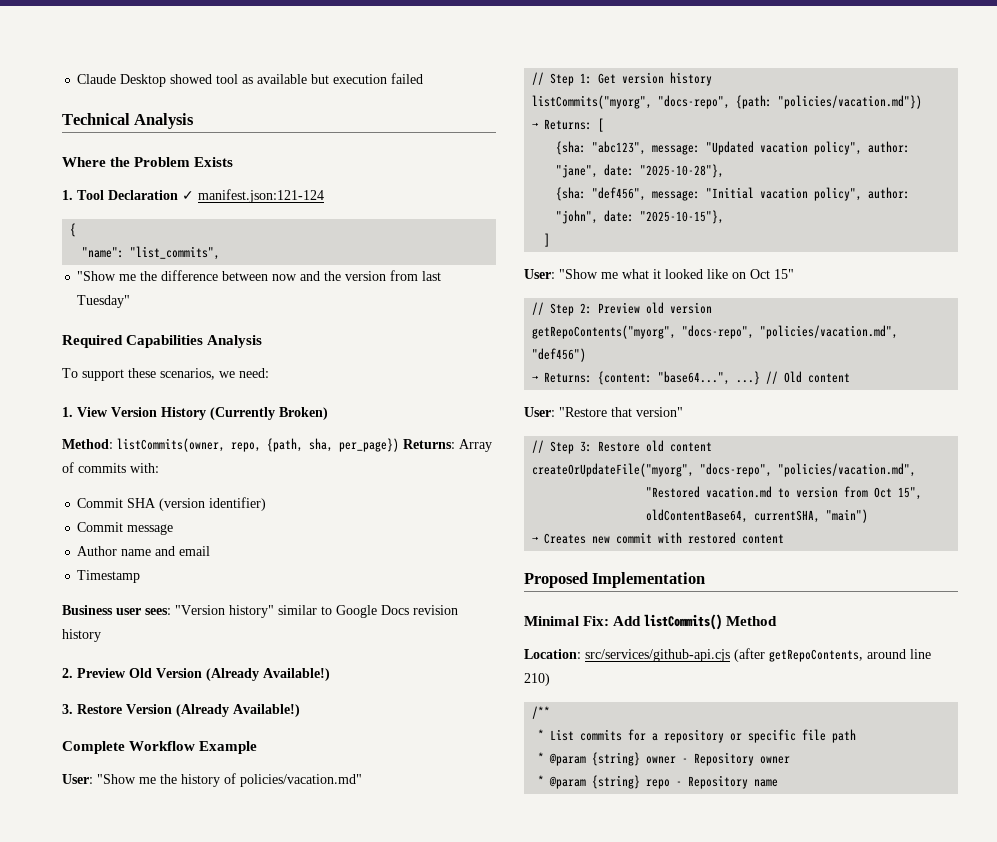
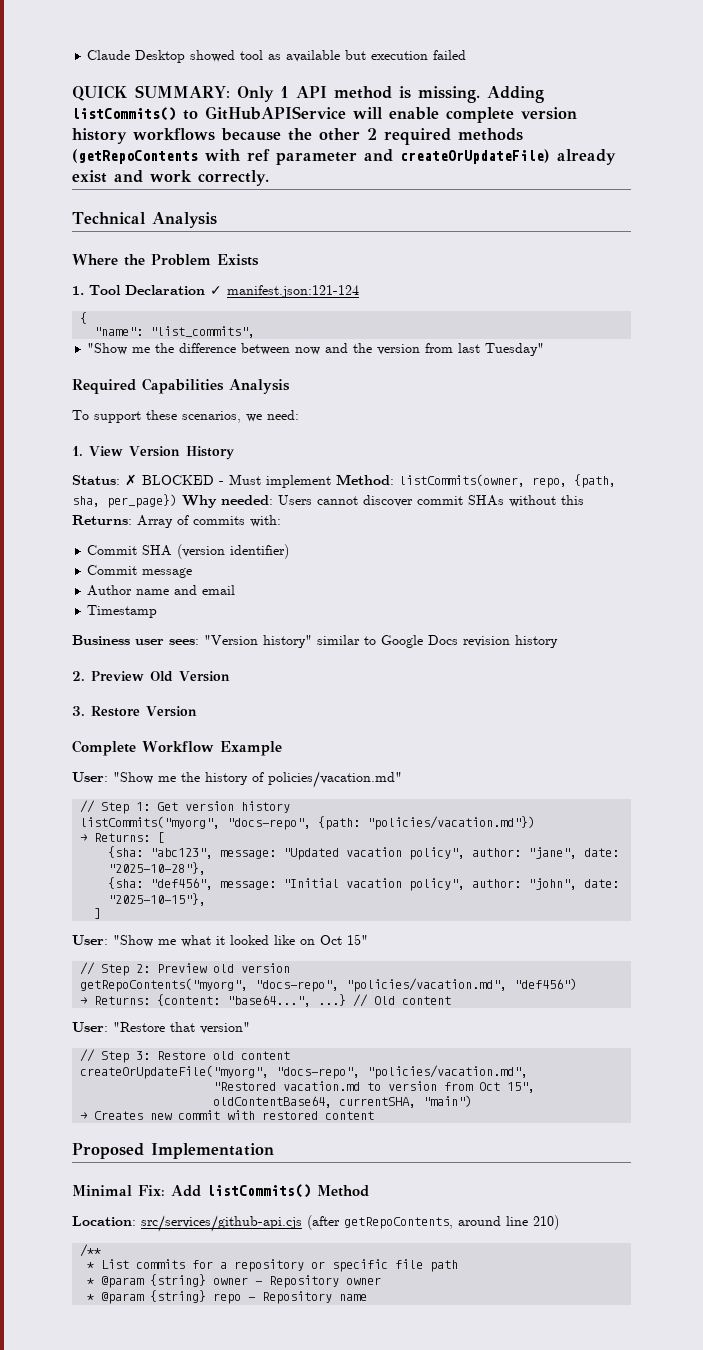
+ QUICK SUMMARY: Only 1 API method is missing. Adding listCommits() to GitHubAPIService will enable complete version history workflows because the other 2 required methods (getRepoContents with ref parameter and createOrUpdateFile) already exist and work correctly.
- 1. View Version History (Currently Broken)
- Method: listCommits(owner, repo, {path, sha, per_page}) Returns: Array of commits with:
+ 1. View Version History
+ Status: ✗ BLOCKED - Must implement Method: listCommits(owner, repo, {path, sha, per_page}) Why needed: Users cannot discover commit SHAs without this Returns: Array of commits with:
- 2. Preview Old Version (Already Available!)
+ 2. Preview Old Version
- 3. Restore Version (Already Available!)
+ 3. Restore Version

